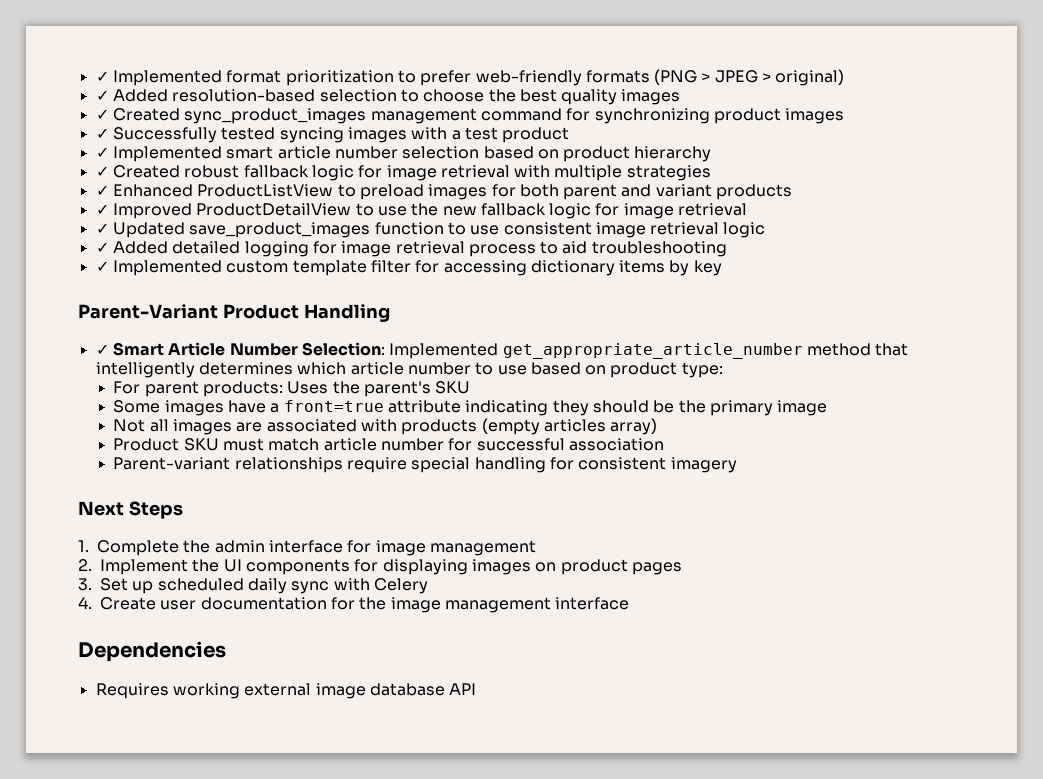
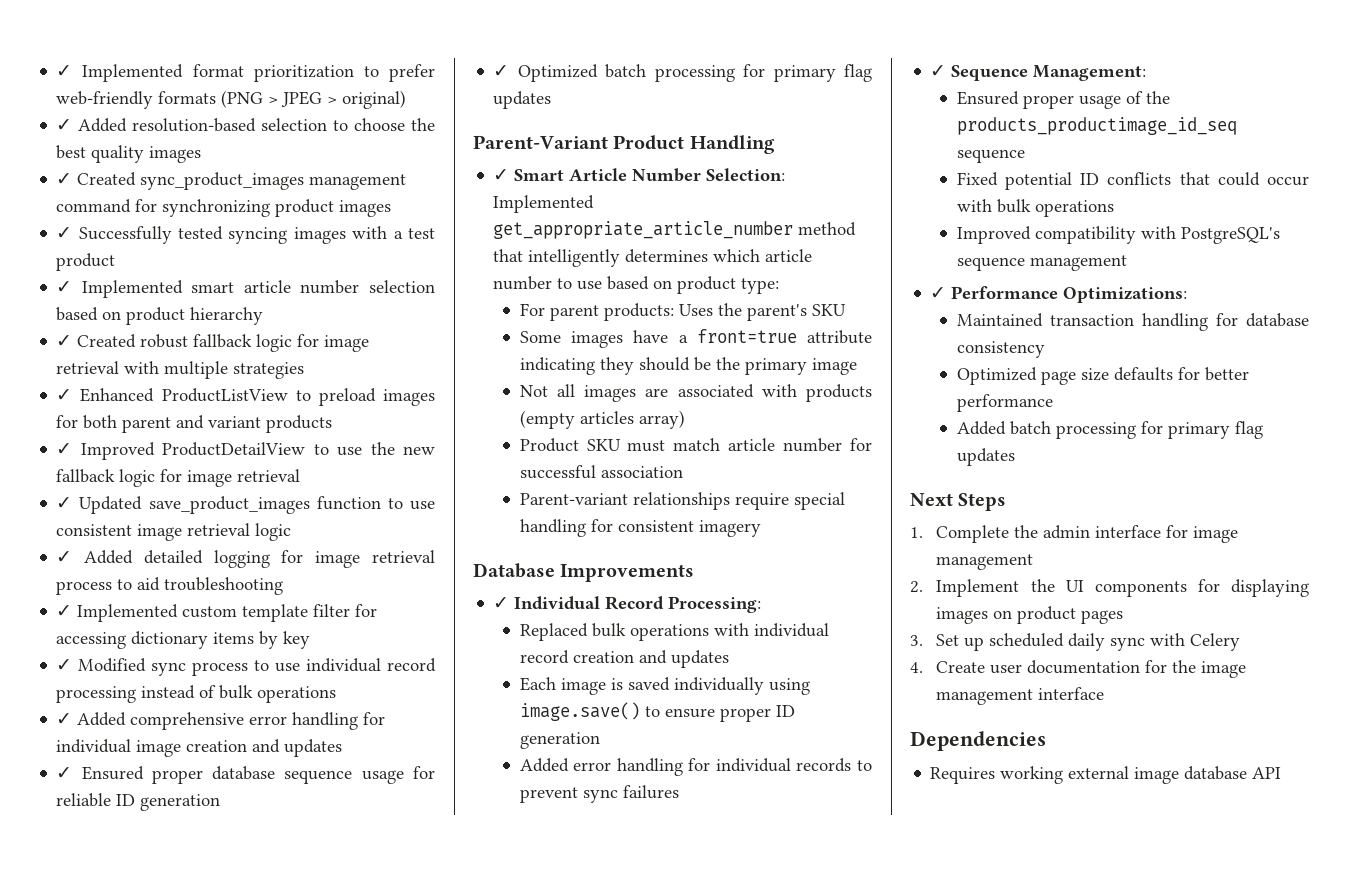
+ ✓ Modified sync process to use individual record processing instead of bulk operations
+ ✓ Added comprehensive error handling for individual image creation and updates
+ ✓ Ensured proper database sequence usage for reliable ID generation
+ ✓ Optimized batch processing for primary flag updates
+ Database Improvements
+ ✓ Individual Record Processing:
+ Replaced bulk operations with individual record creation and updates
+ Each image is saved individually using image.save() to ensure proper ID generation
+ Added error handling for individual records to prevent sync failures
+ ✓ Sequence Management:
+ Ensured proper usage of the products_productimage_id_seq sequence
+ Fixed potential ID conflicts that could occur with bulk operations
+ Improved compatibility with PostgreSQL's sequence management
+ ✓ Performance Optimizations:
+ Maintained transaction handling for database consistency
+ Optimized page size defaults for better performance
+ Added batch processing for primary flag updates

